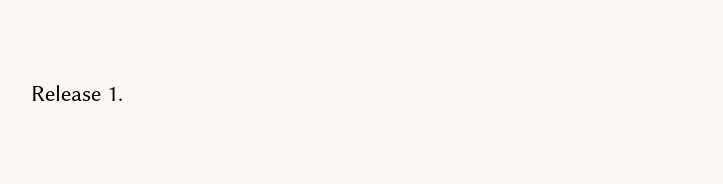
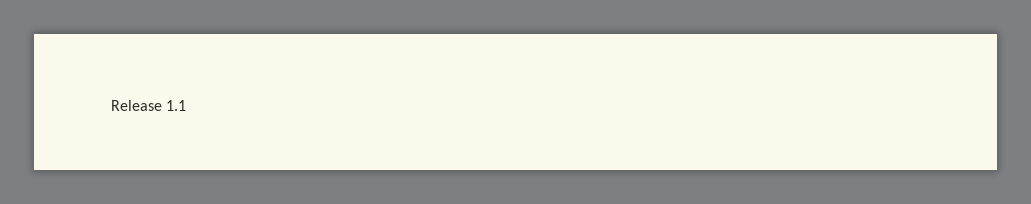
- Release 1.
+ Release 1.1

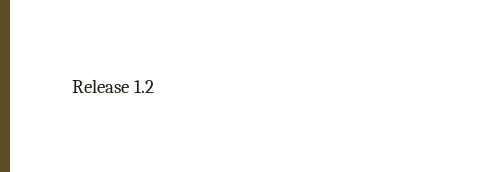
- Release 1.1
+ Release 1.2

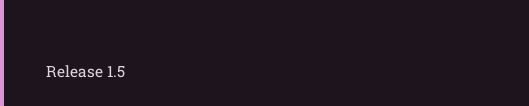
- Release 1.2
+ Release 1.5

